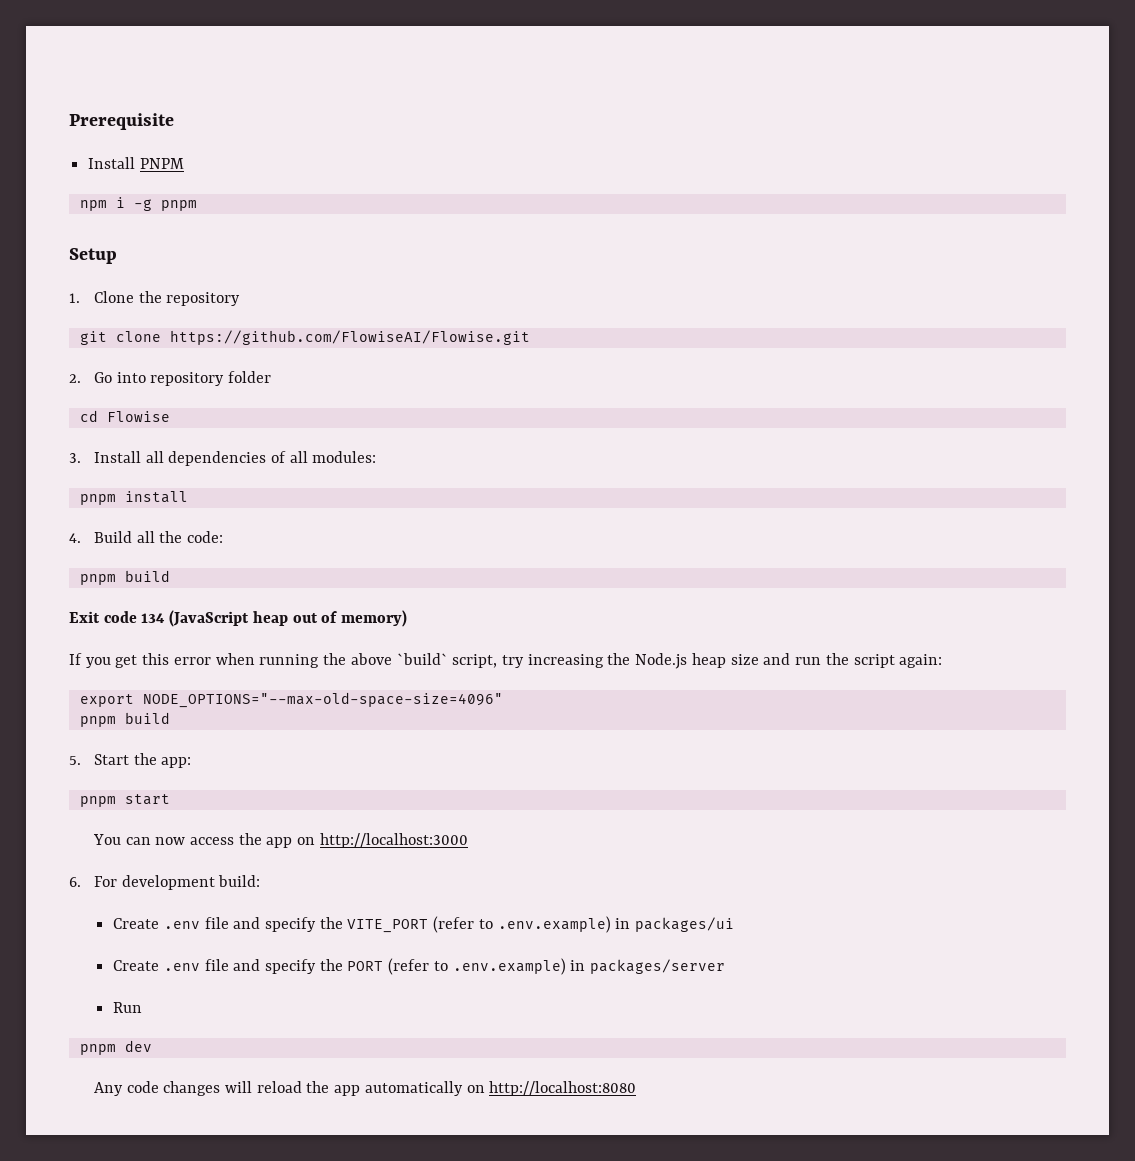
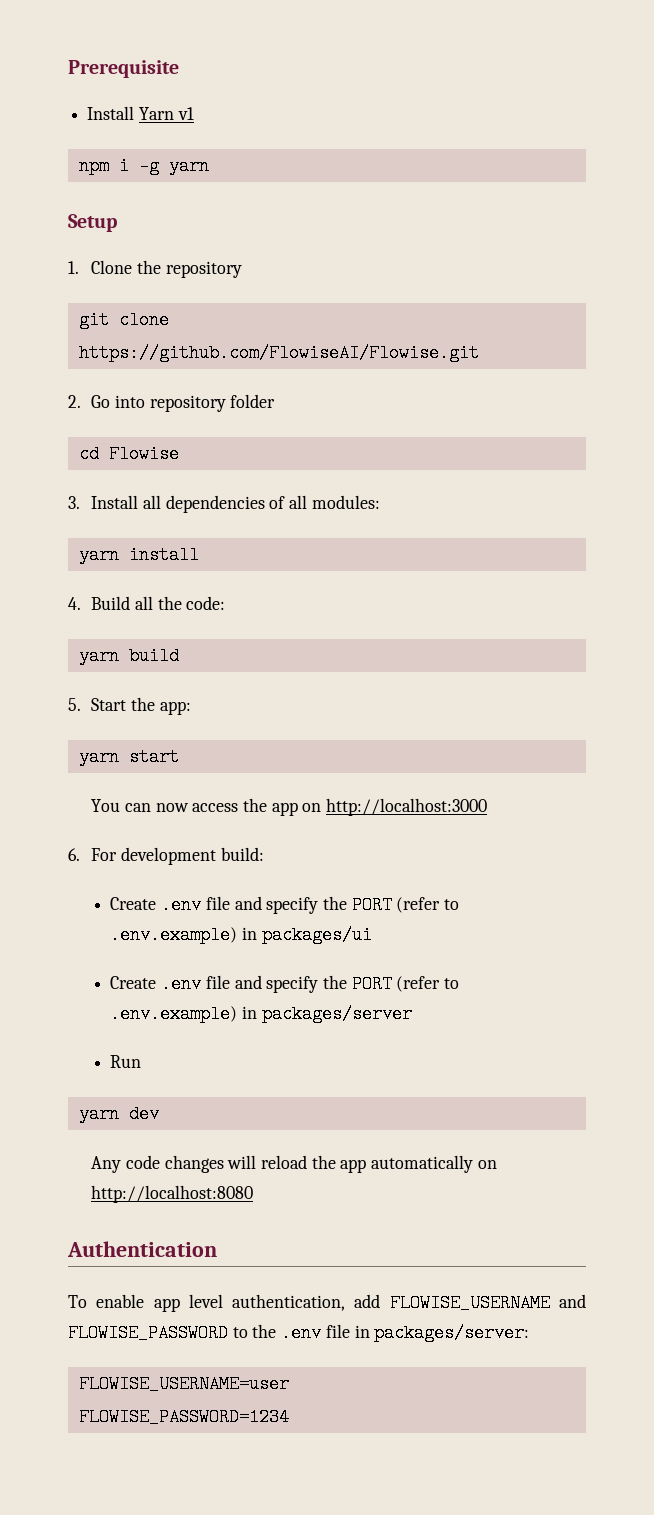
- Install PNPM
+ Install Yarn v1
- npm i -g pnpm
+ npm i -g yarn
- pnpm install
+ yarn install
  4. Build all the code:
- pnpm build
- Exit code 134 (JavaScript heap out of memory)
- If you get this error when running the above `build` script, try increasing the Node.js heap size and run the script again:
- export NODE_OPTIONS="--max-old-space-size=4096"
- pnpm build
+ yarn build
- pnpm start
+ yarn start
- Create .env file and specify the VITE_PORT (refer to .env.example) in packages/ui
+ Create .env file and specify the PORT (refer to .env.example) in packages/ui
- pnpm dev
+ yarn dev
+ Authentication
+ To enable app level authentication, add FLOWISE_USERNAME and FLOWISE_PASSWORD to the .env file in packages/server:
+ FLOWISE_USERNAME=user
+ FLOWISE_PASSWORD=1234

